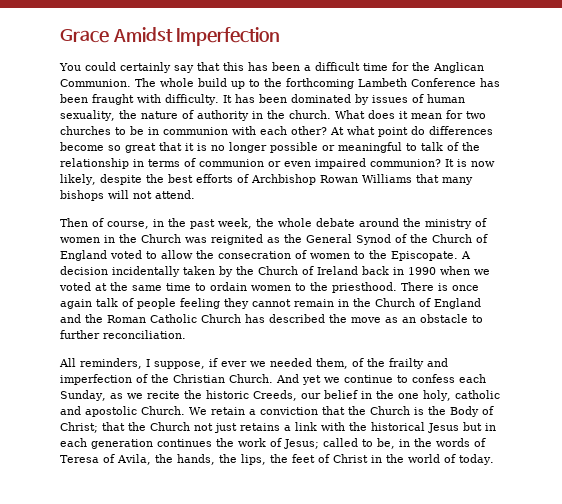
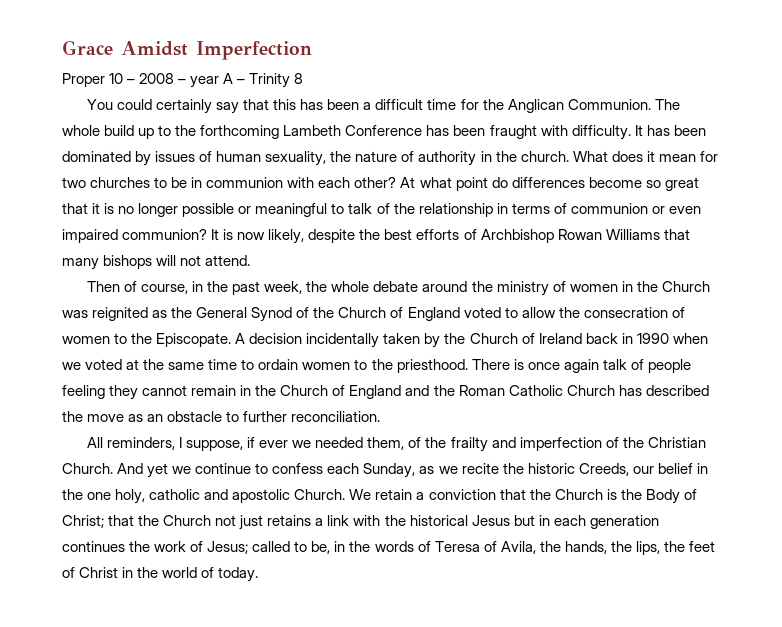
+ Proper 10 – 2008 – year A – Trinity 8

